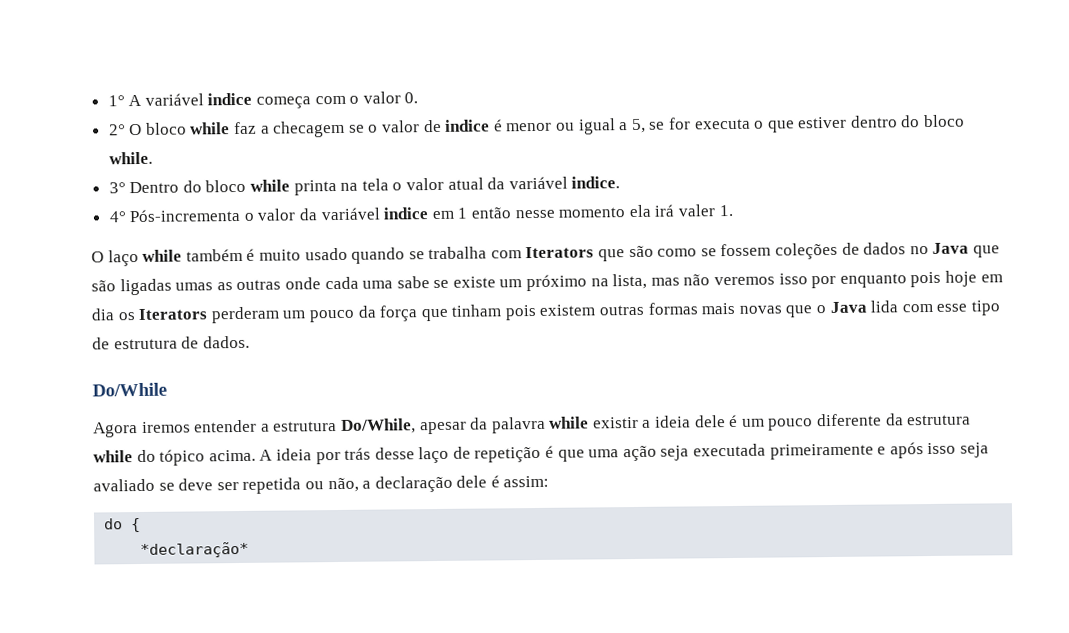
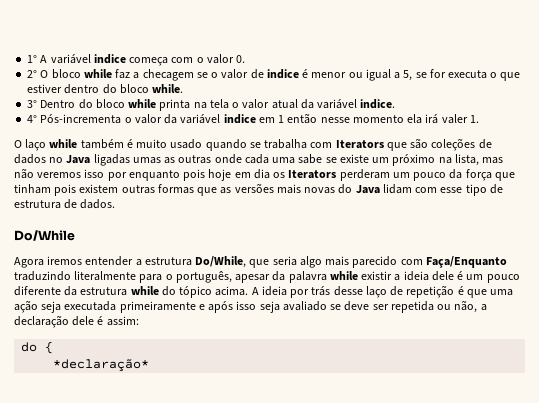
- O laço while também é muito usado quando se trabalha com Iterators que são como se fossem coleções de dados no Java que são ligadas umas as outras onde cada uma sabe se existe um próximo na lista, mas não veremos isso por enquanto pois hoje em dia os Iterators perderam um pouco da força que tinham pois existem outras formas mais novas que o Java lida com esse tipo de estrutura de dados.
+ O laço while também é muito usado quando se trabalha com Iterators que são coleções de dados no Java ligadas umas as outras onde cada uma sabe se existe um próximo na lista, mas não veremos isso por enquanto pois hoje em dia os Iterators perderam um pouco da força que tinham pois existem outras formas que as versões mais novas do Java lidam com esse tipo de estrutura de dados.
- Agora iremos entender a estrutura Do/While, apesar da palavra while existir a ideia dele é um pouco diferente da estrutura while do tópico acima.
+ Agora iremos entender a estrutura Do/While, que seria algo mais parecido com Faça/Enquanto traduzindo literalmente para o português, apesar da palavra while existir a ideia dele é um pouco diferente da estrutura while do tópico acima.

